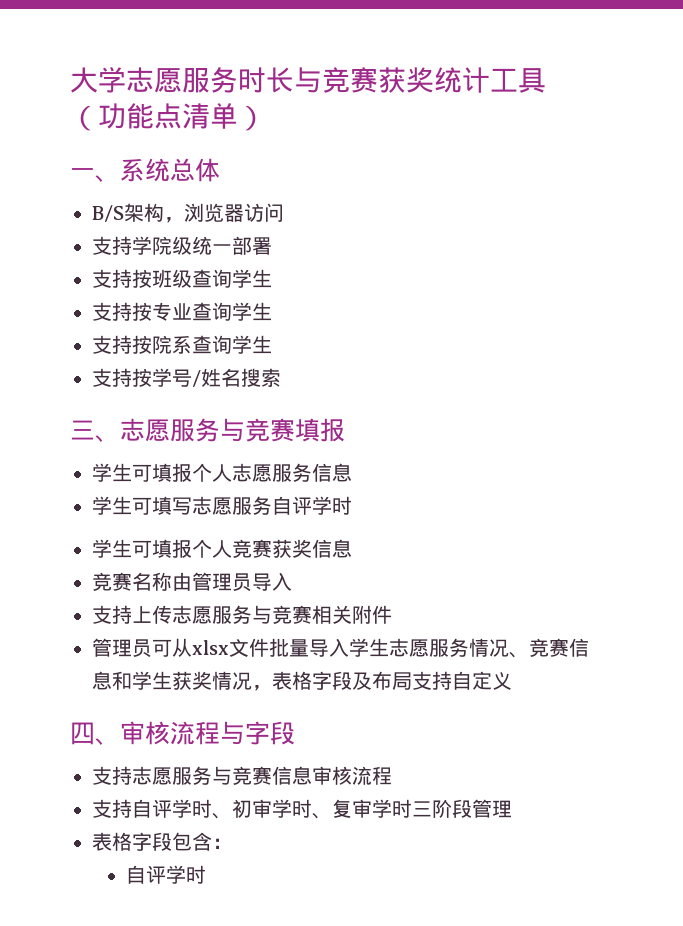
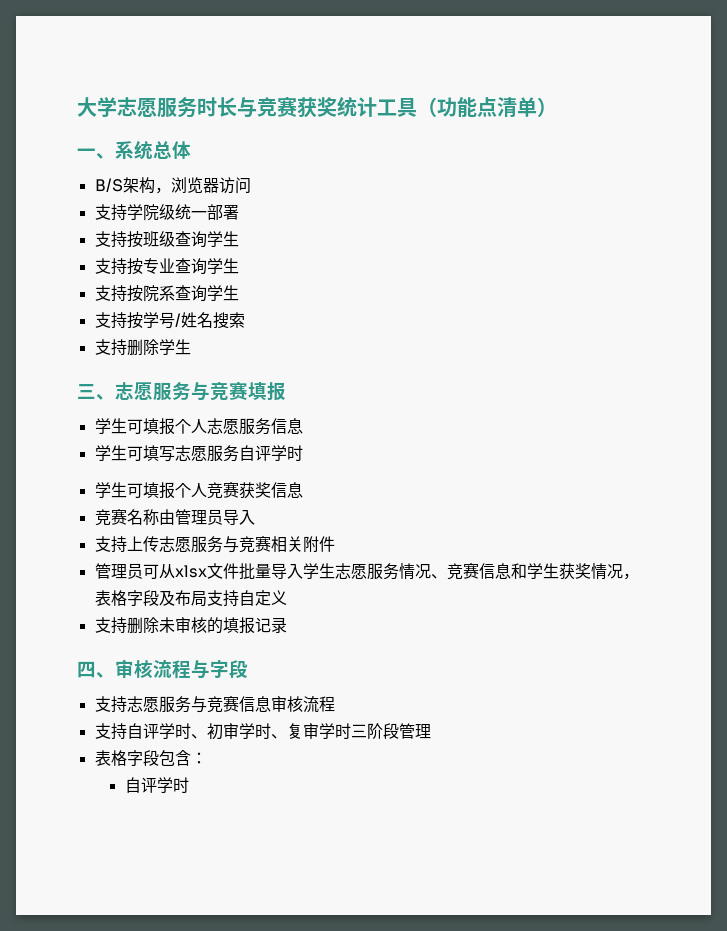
+ 支持删除学生
+ 支持删除未审核的填报记录

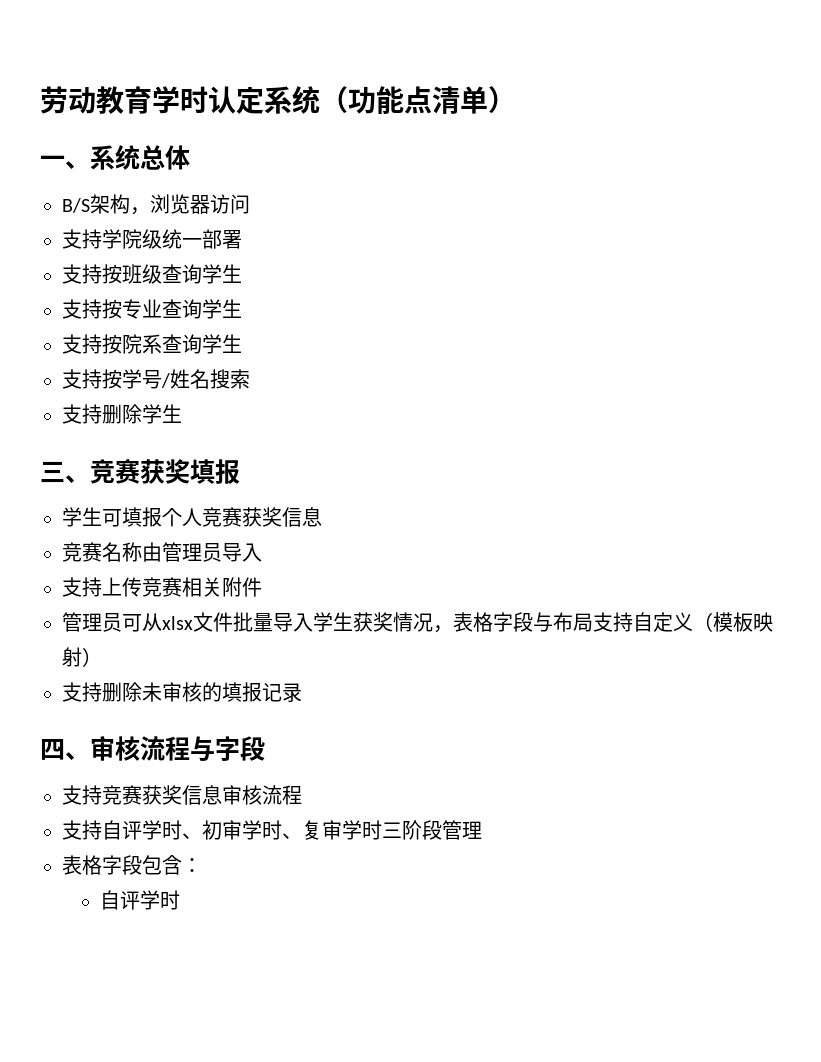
- 大学志愿服务时长与竞赛获奖统计工具（功能点清单）
+ 劳动教育学时认定系统（功能点清单）
- 三、志愿服务与竞赛填报
- 学生可填报个人志愿服务信息
- 学生可填写志愿服务自评学时
+ 三、竞赛获奖填报
- 支持上传志愿服务与竞赛相关附件
+ 支持上传竞赛相关附件
- 管理员可从xlsx文件批量导入学生志愿服务情况、竞赛信息和学生获奖情况，表格字段及布局支持自定义
+ 管理员可从xlsx文件批量导入学生获奖情况，表格字段与布局支持自定义（模板映射）
- 支持志愿服务与竞赛信息审核流程
+ 支持竞赛获奖信息审核流程

